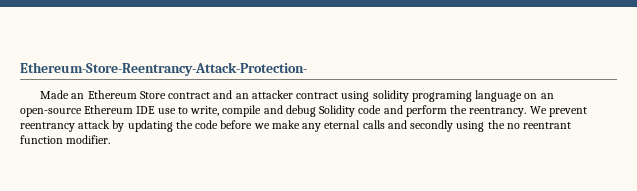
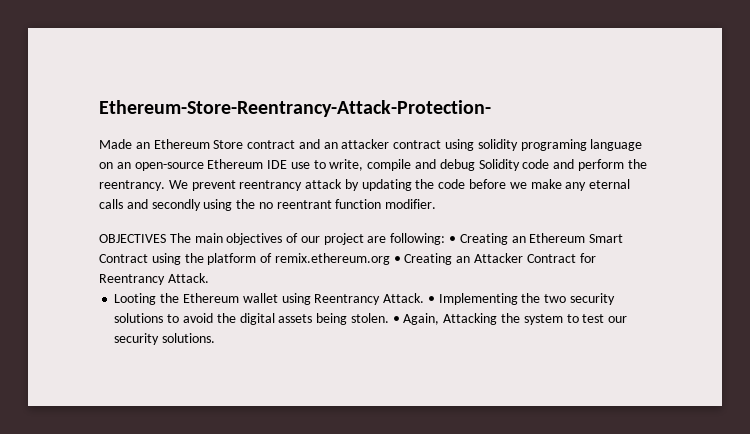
+ OBJECTIVES The main objectives of our project are following: • Creating an Ethereum Smart Contract using the platform of remix.ethereum.org • Creating an Attacker Contract for Reentrancy Attack.
+ Looting the Ethereum wallet using Reentrancy Attack. • Implementing the two security solutions to avoid the digital assets being stolen. • Again, Attacking the system to test our security solutions.

